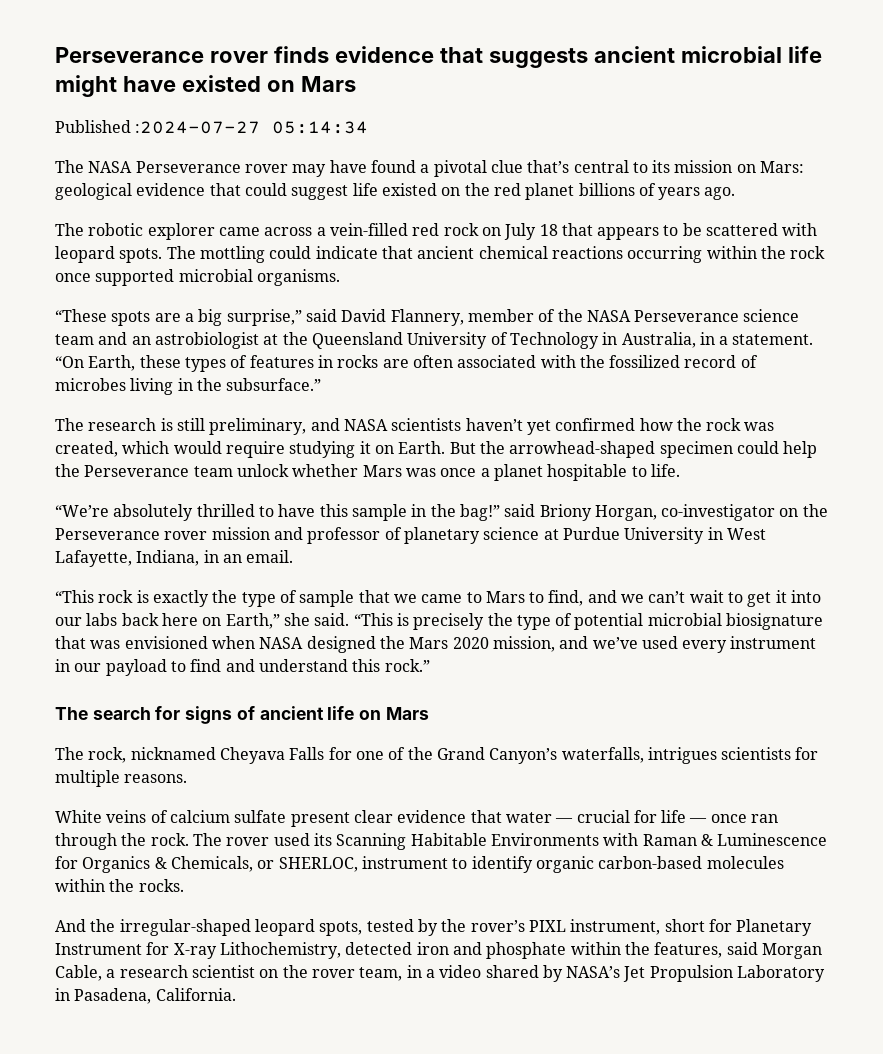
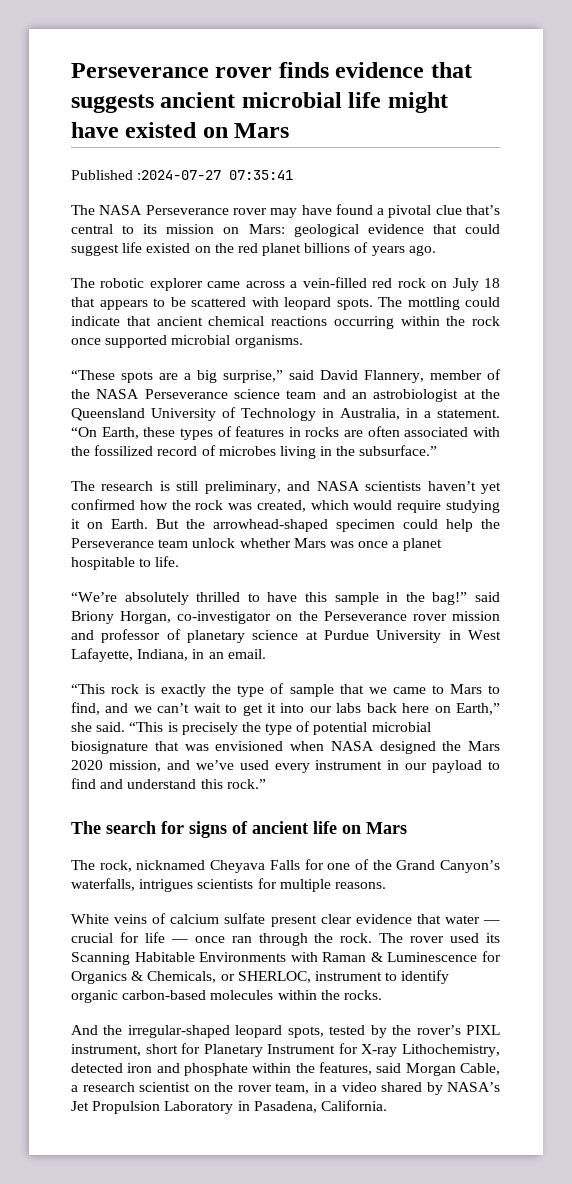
- Published :2024-07-27 05:14:34
+ Published :2024-07-27 07:35:41

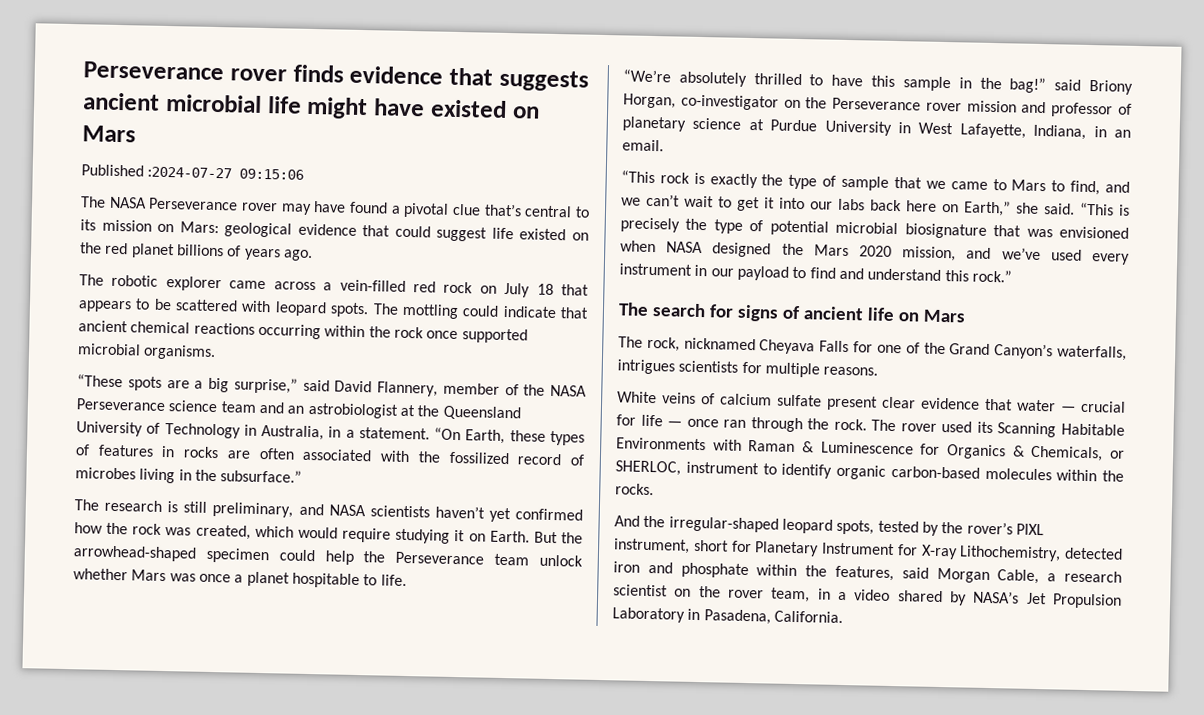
- Published :2024-07-27 07:35:41
+ Published :2024-07-27 09:15:06

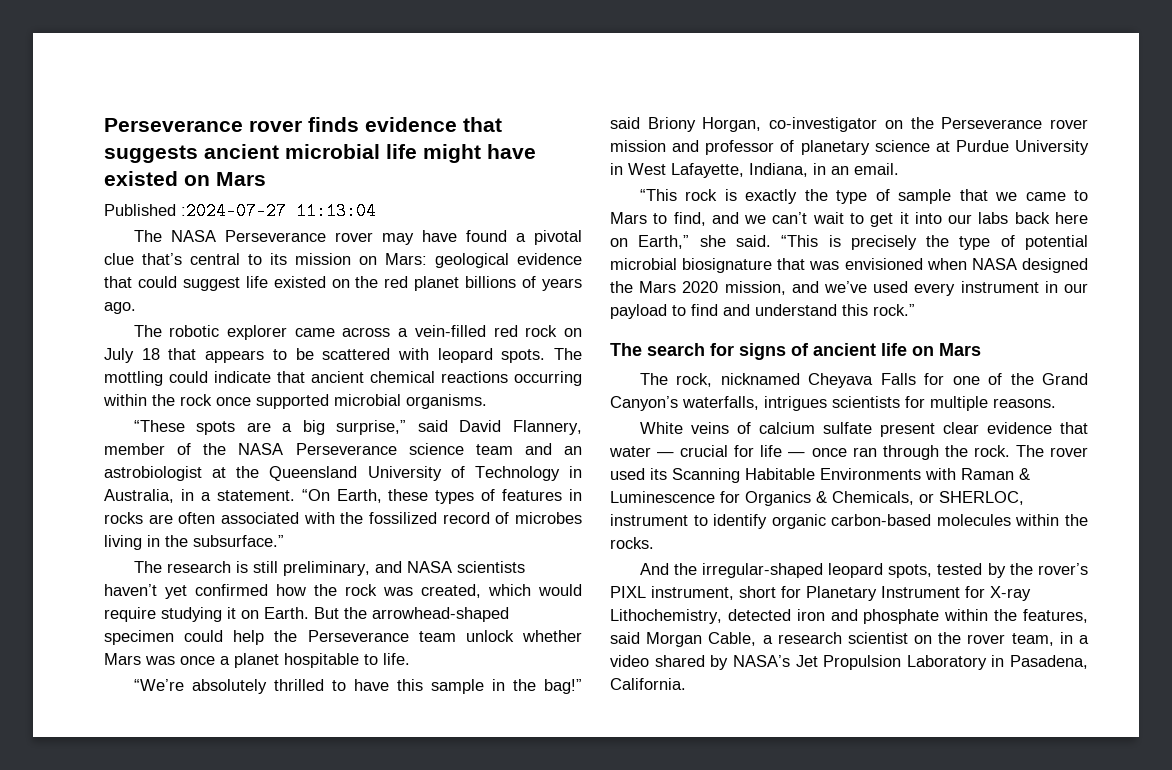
- Published :2024-07-27 09:15:06
+ Published :2024-07-27 11:13:04

